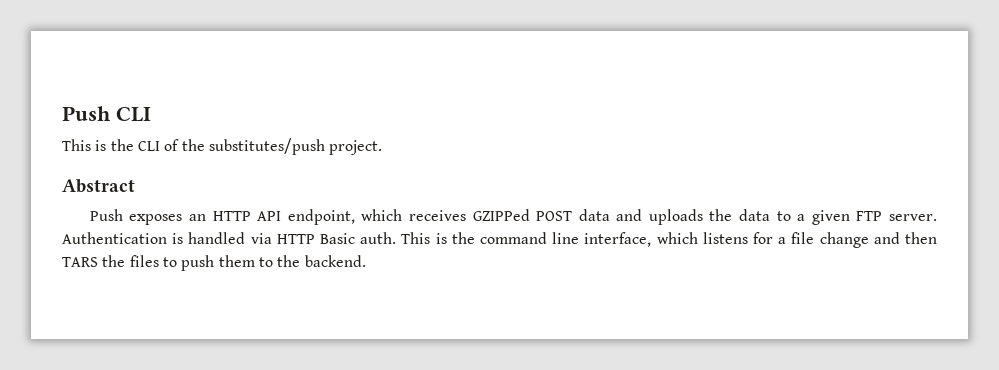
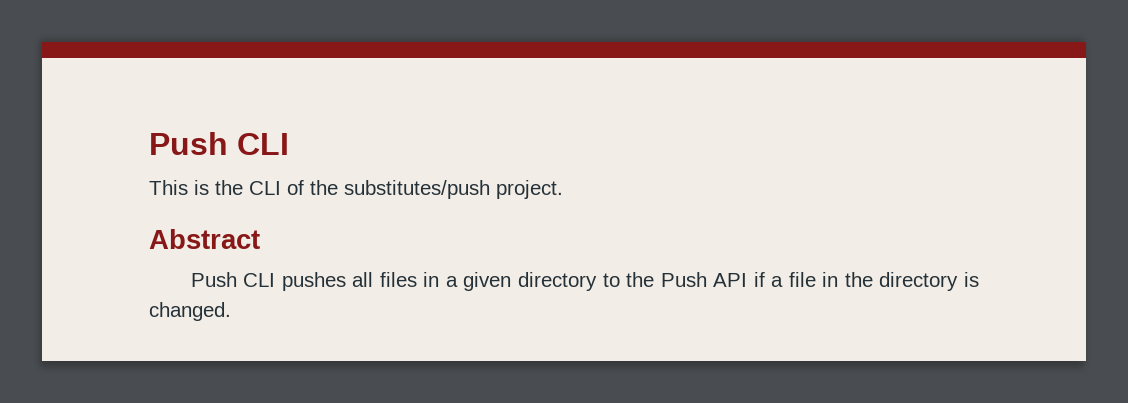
- Push exposes an HTTP API endpoint, which receives GZIPPed POST data and uploads the data to a given FTP server. Authentication is handled via HTTP Basic auth. This is the command line interface, which listens for a file change and then TARS the files to push them to the backend.
+ Push CLI pushes all files in a given directory to the Push API if a file in the directory is changed.

